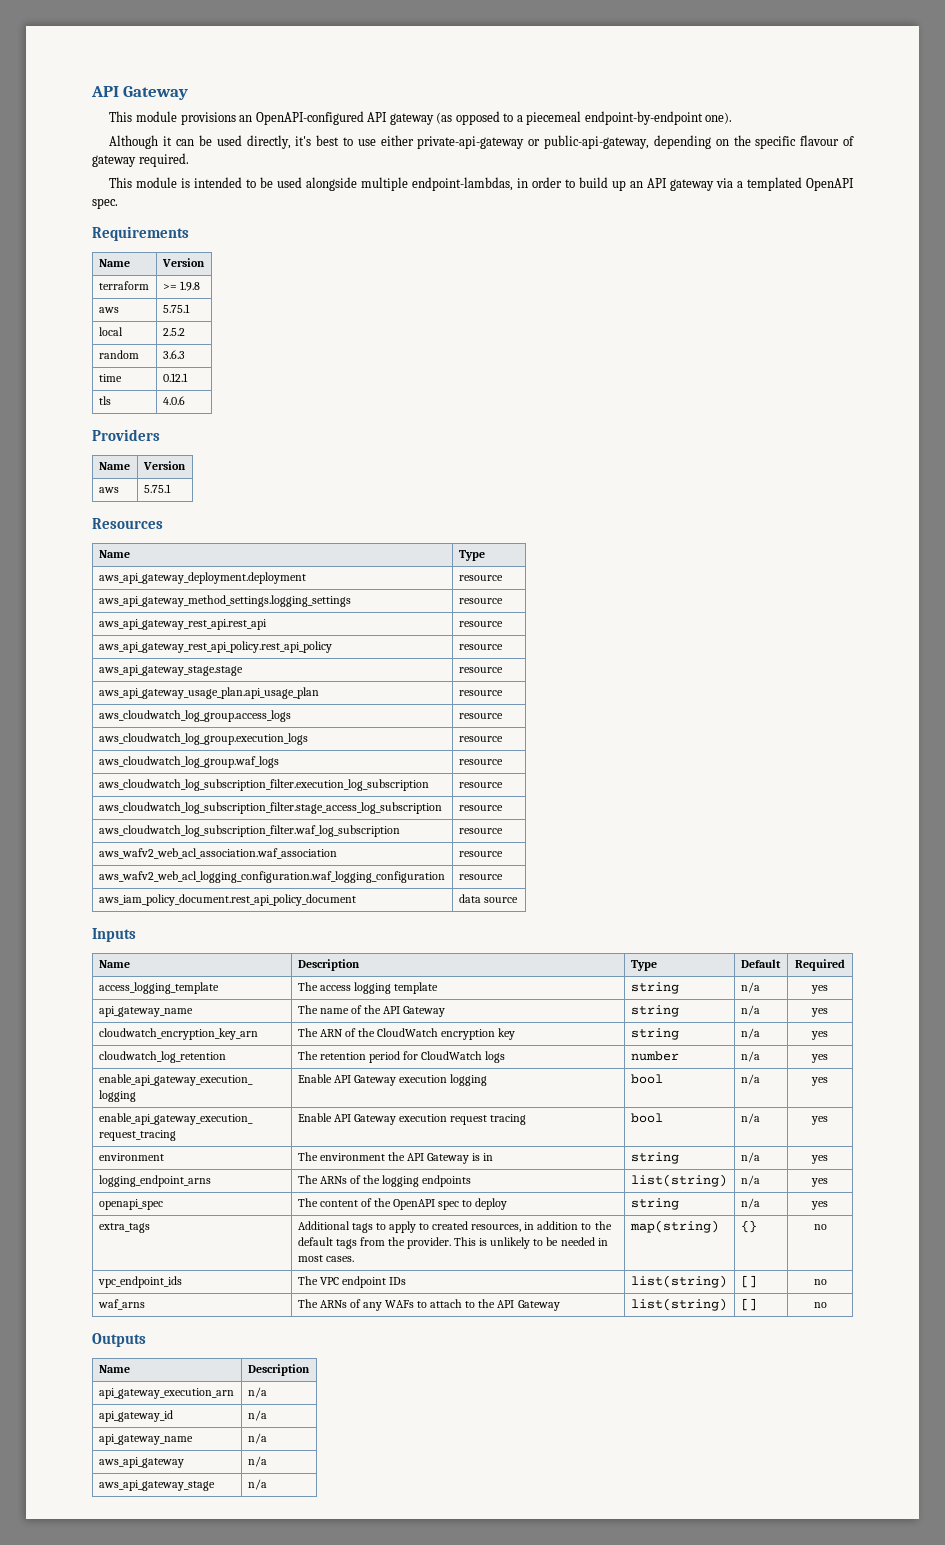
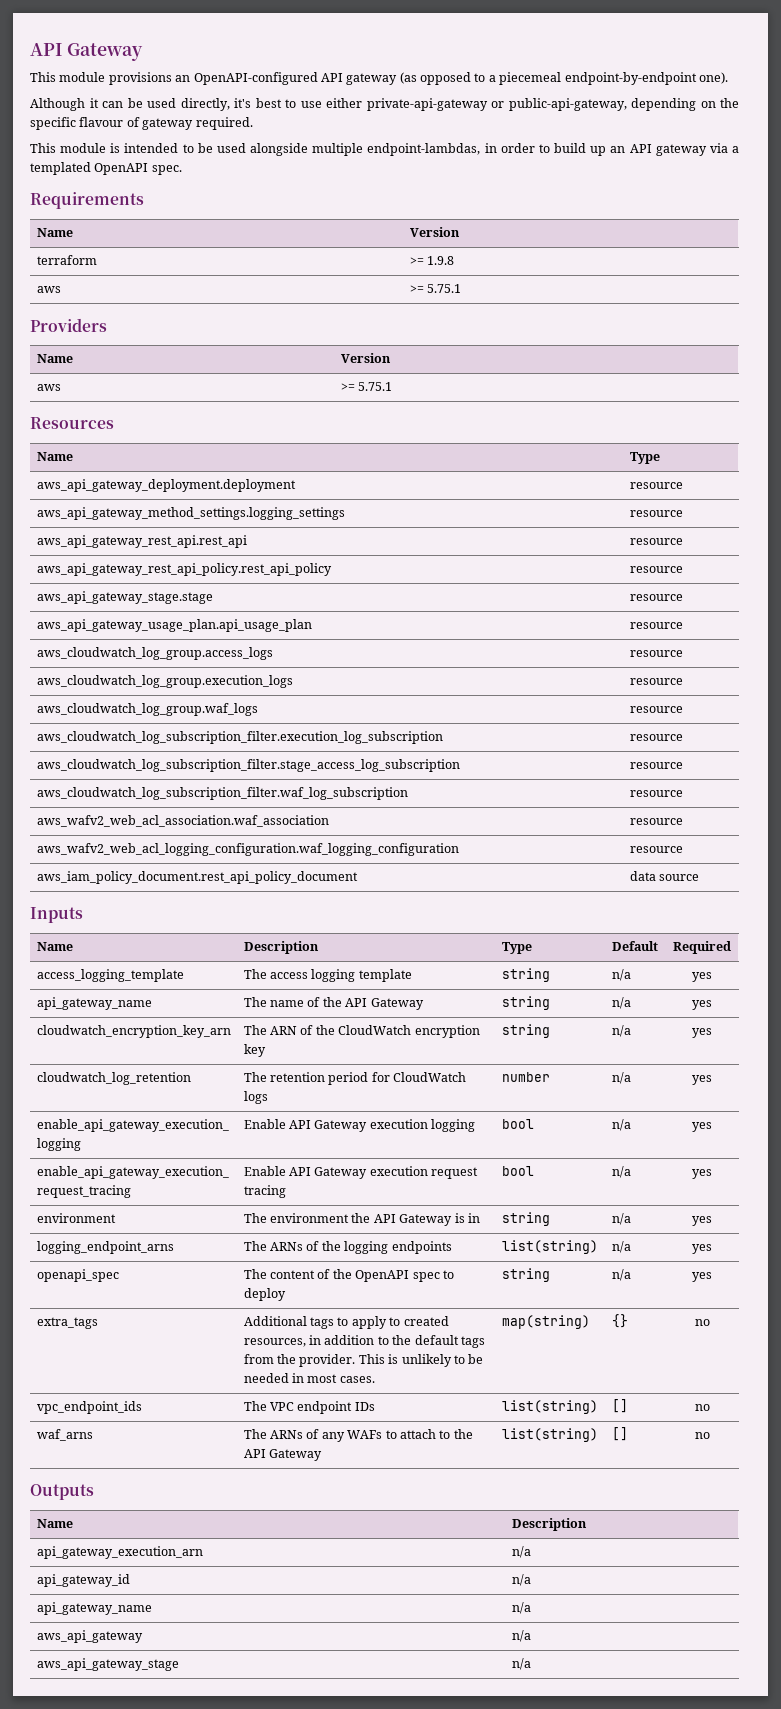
  terraform | >= 1.9.8
- aws | 5.75.1
- local | 2.5.2
- random | 3.6.3
- time | 0.12.1
- tls | 4.0.6
+ aws | >= 5.75.1
  Providers
  Name | Version
- aws | 5.75.1
+ aws | >= 5.75.1

